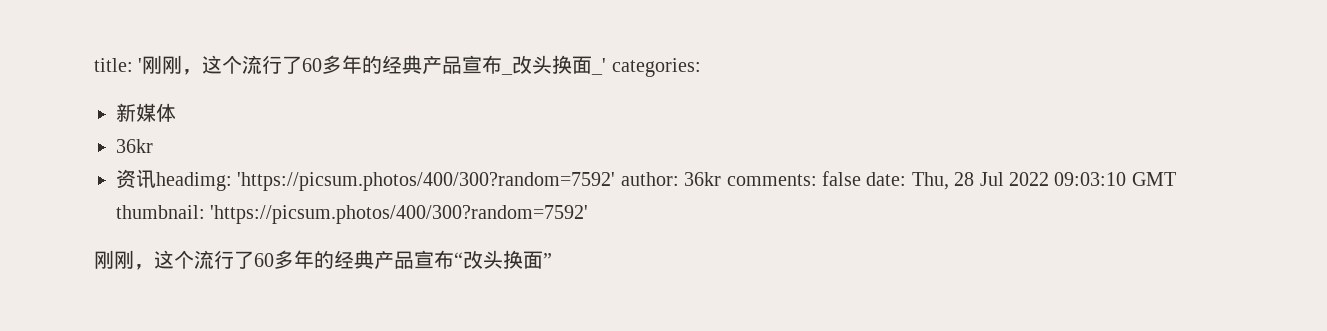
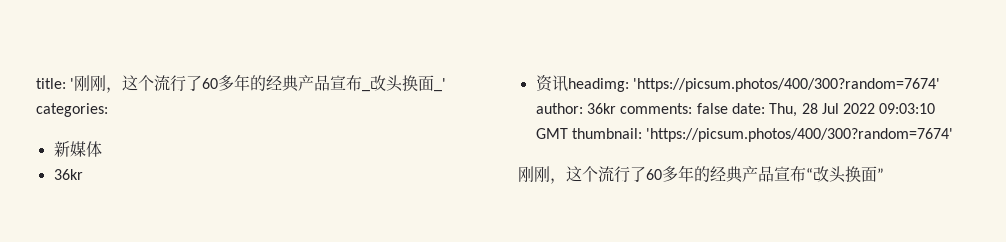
- 资讯headimg: 'https://picsum.photos/400/300?random=7592' author: 36kr comments: false date: Thu, 28 Jul 2022 09:03:10 GMT thumbnail: 'https://picsum.photos/400/300?random=7592'
+ 资讯headimg: 'https://picsum.photos/400/300?random=7674' author: 36kr comments: false date: Thu, 28 Jul 2022 09:03:10 GMT thumbnail: 'https://picsum.photos/400/300?random=7674'

